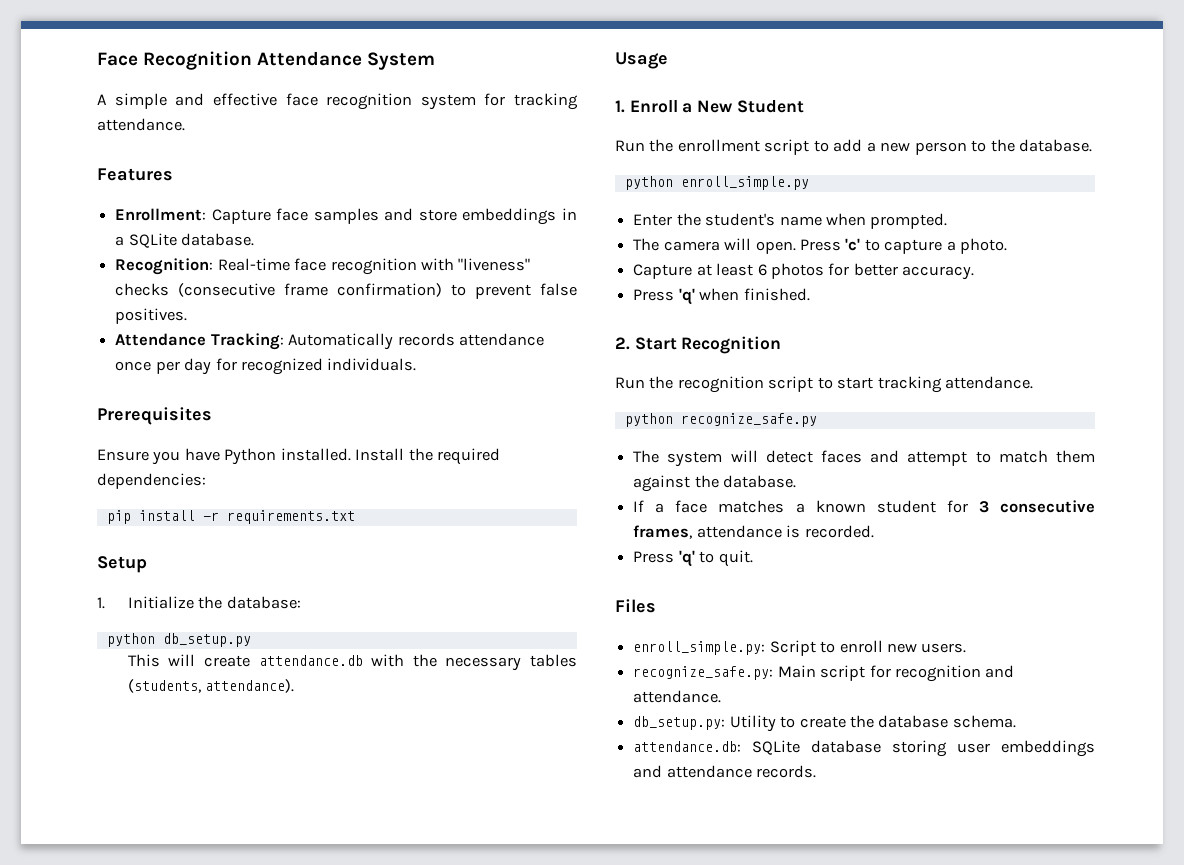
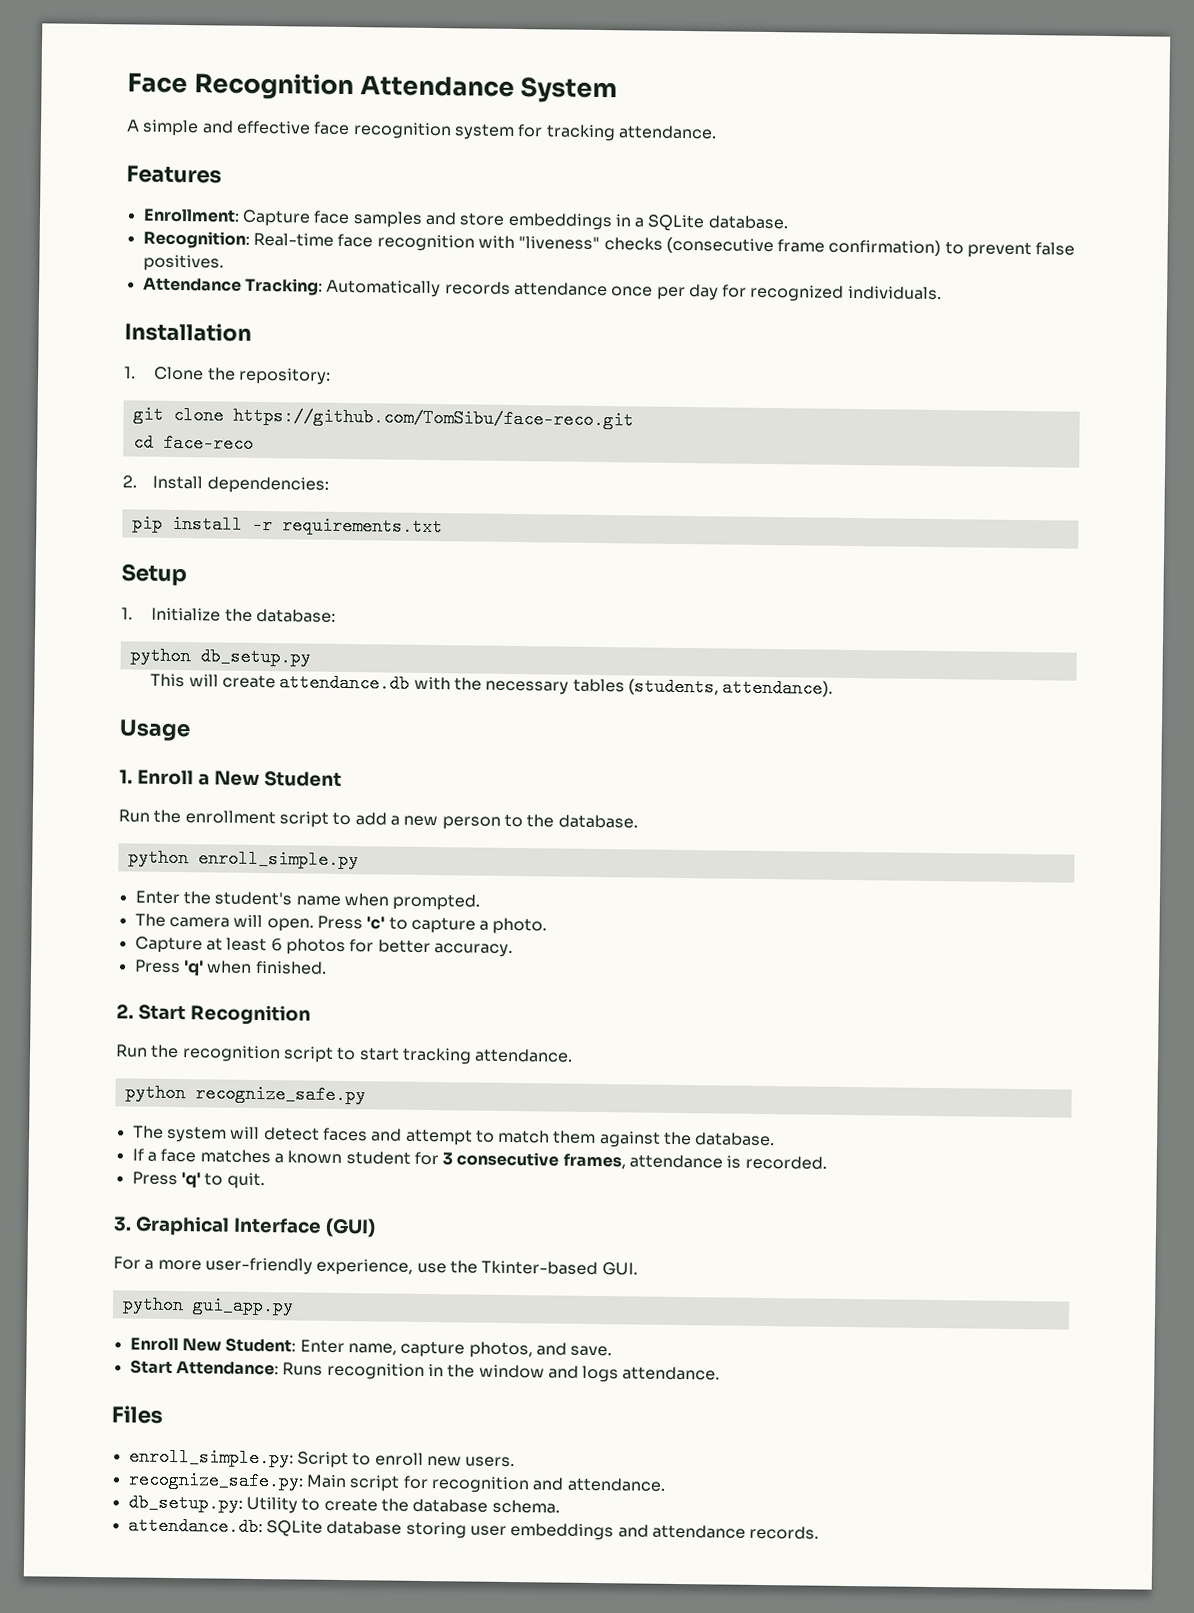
- Prerequisites
- Ensure you have Python installed. Install the required dependencies:
+ Installation
+ 1. Clone the repository:
+ git clone https://github.com/TomSibu/face-reco.git
+ cd face-reco
+ 2. Install dependencies:
+ 3. Graphical Interface (GUI)
+ For a more user-friendly experience, use the Tkinter-based GUI.
+ python gui_app.py
+ Enroll New Student: Enter name, capture photos, and save.
+ Start Attendance: Runs recognition in the window and logs attendance.

